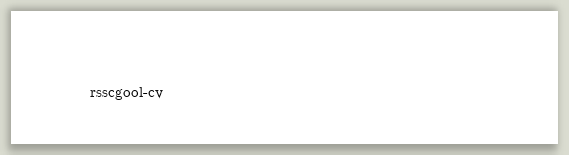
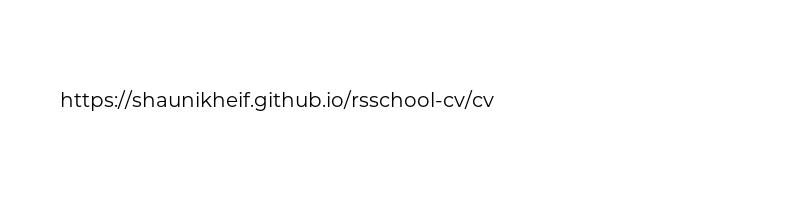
- rsscgool-cv
+ https://shaunikheif.github.io/rsschool-cv/cv

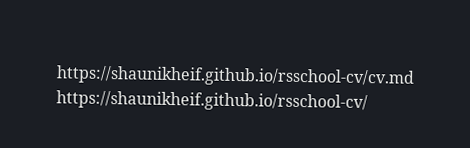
- https://shaunikheif.github.io/rsschool-cv/cv
+ https://shaunikheif.github.io/rsschool-cv/cv.md
+ https://shaunikheif.github.io/rsschool-cv/

